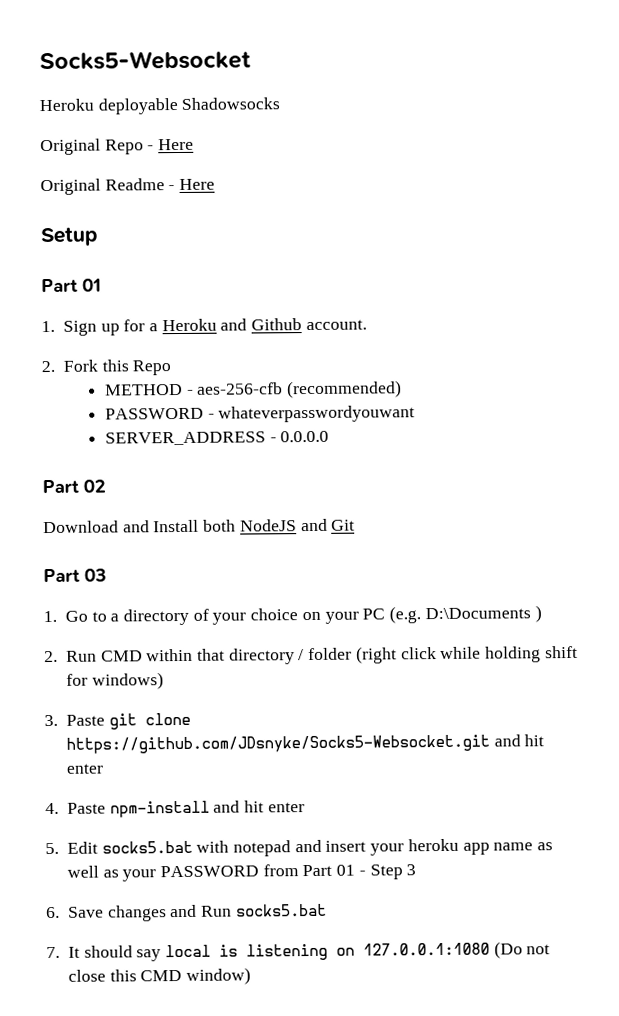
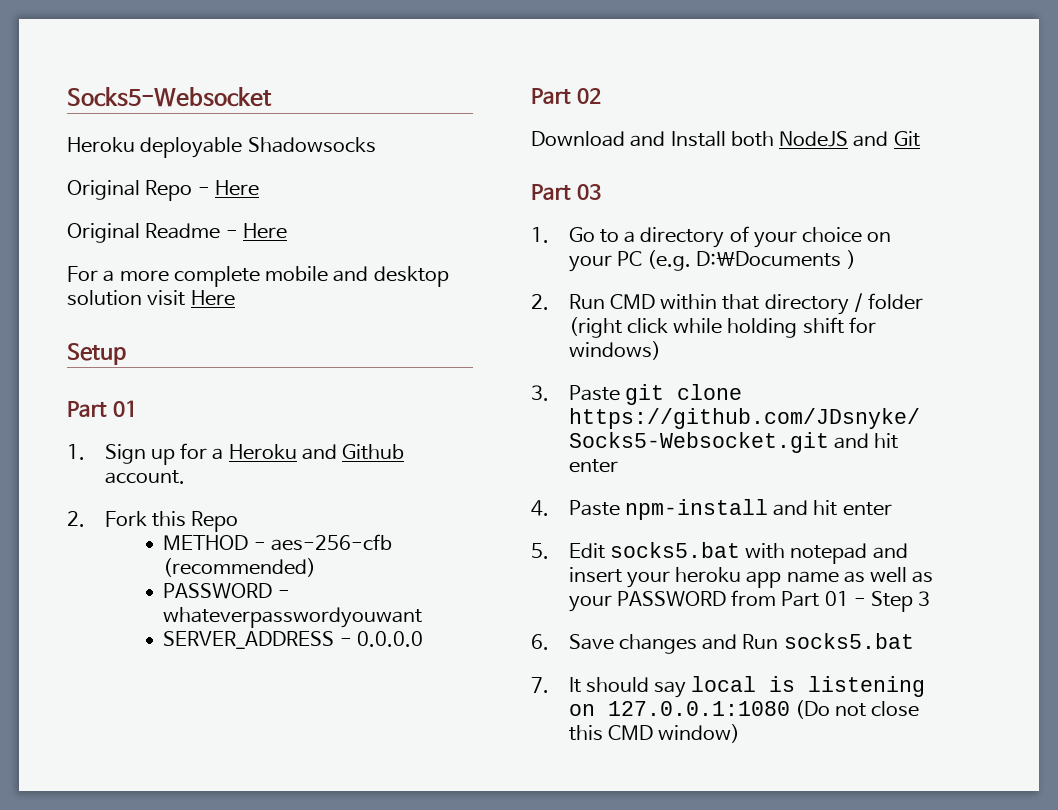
+ For a more complete mobile and desktop solution visit Here

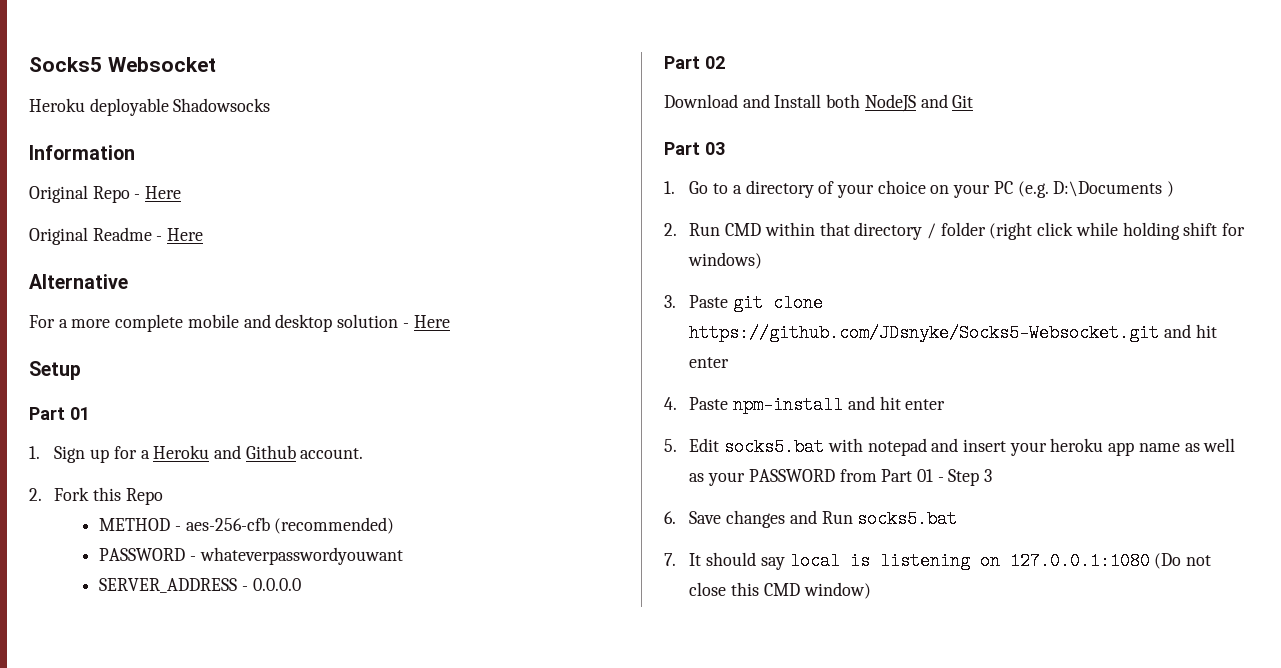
- Socks5-Websocket
+ Socks5 Websocket
+ Information
+ Alternative
- For a more complete mobile and desktop solution visit Here
+ For a more complete mobile and desktop solution - Here

